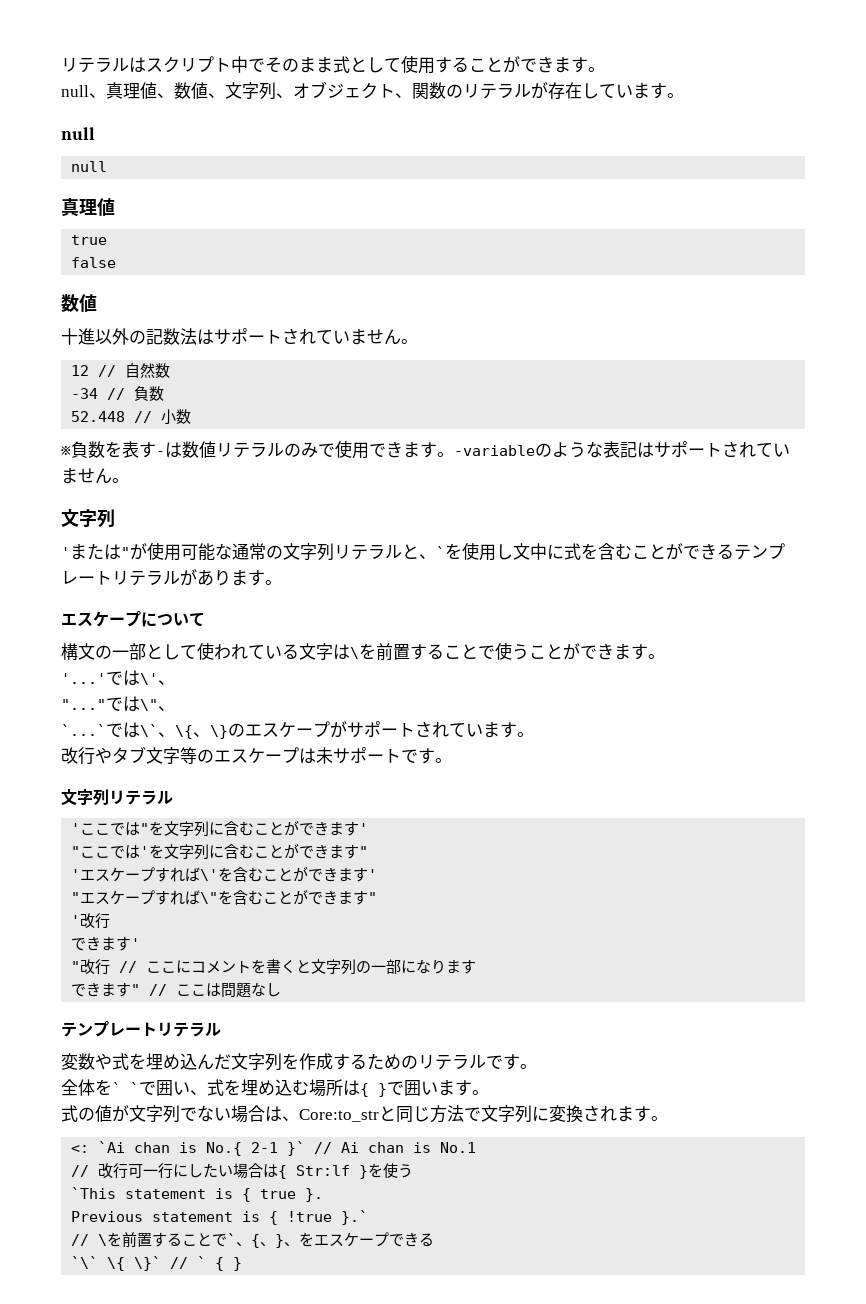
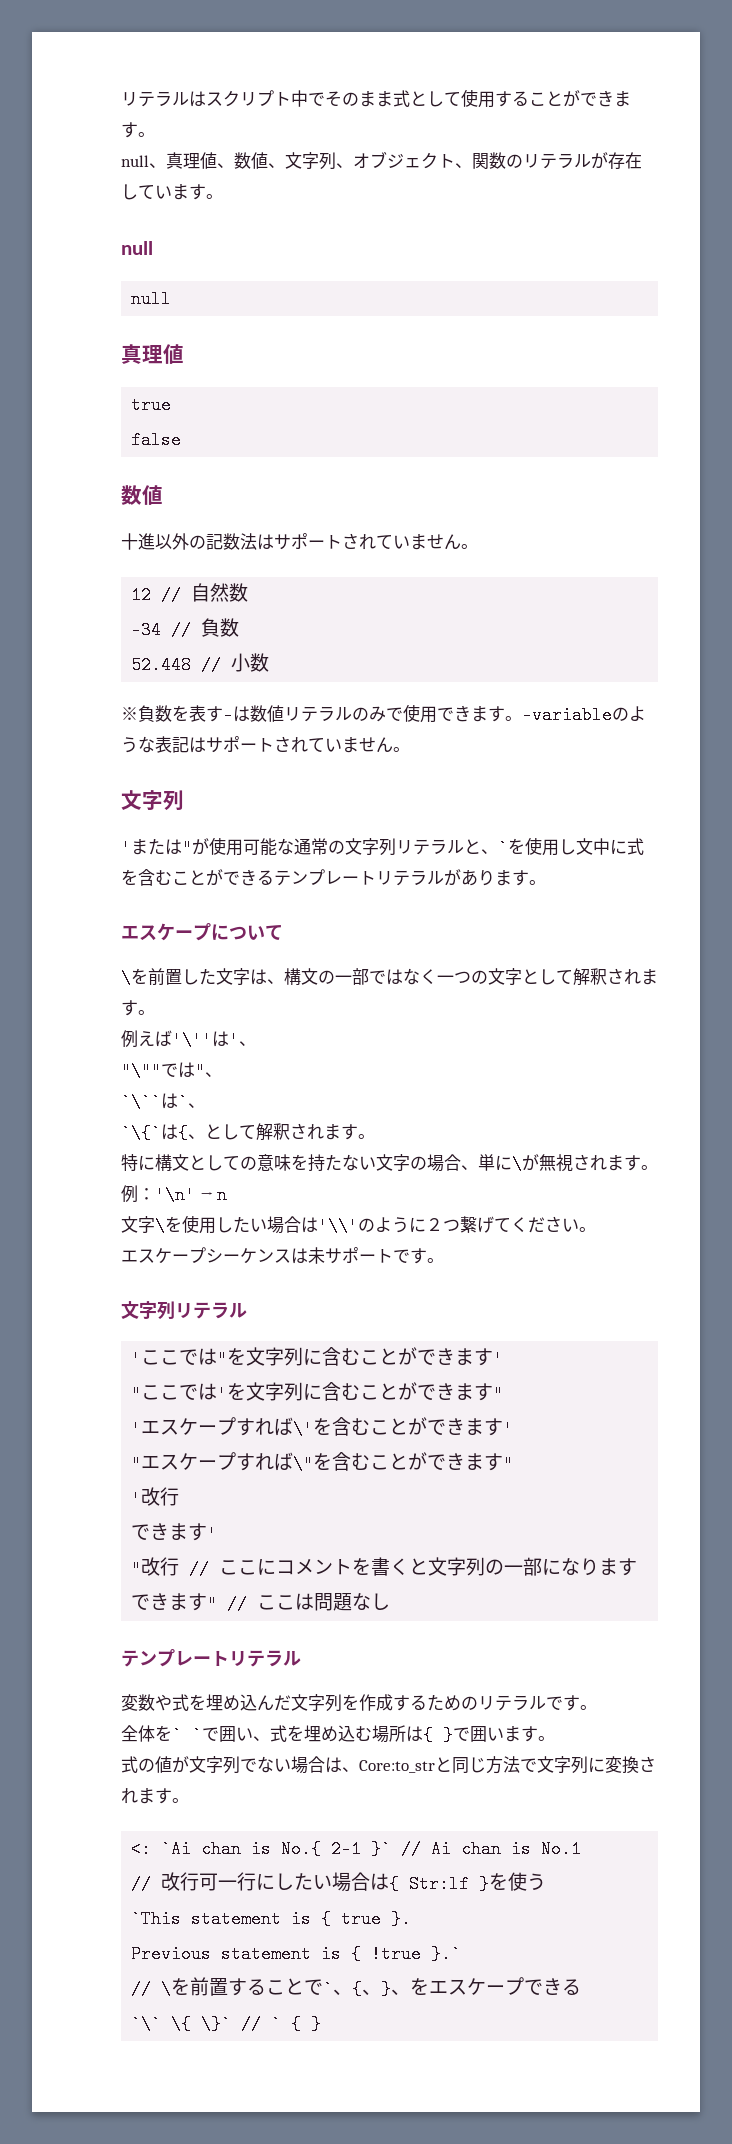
- 構文の一部として使われている文字は\を前置することで使うことができます。
- '...'では\'、
- "..."では\"、
- `...`では\`、\{、\}のエスケープがサポートされています。
- 改行やタブ文字等のエスケープは未サポートです。
+ \を前置した文字は、構文の一部ではなく一つの文字として解釈されます。
+ 例えば'\''は'、
+ "\""では"、
+ `\``は`、
+ `\{`は{、として解釈されます。
+ 特に構文としての意味を持たない文字の場合、単に\が無視されます。例：'\n' → n
+ 文字\を使用したい場合は'\\'のように２つ繋げてください。
+ エスケープシーケンスは未サポートです。

